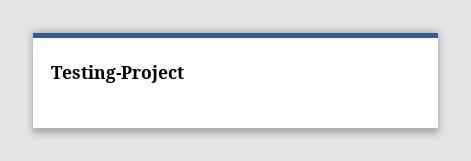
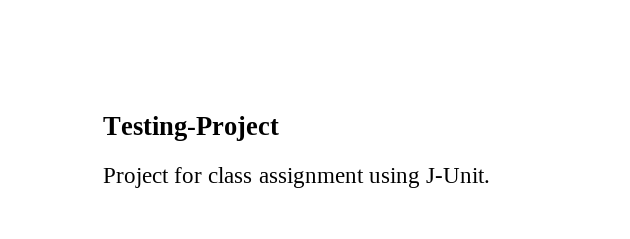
+ Project for class assignment using J-Unit.

